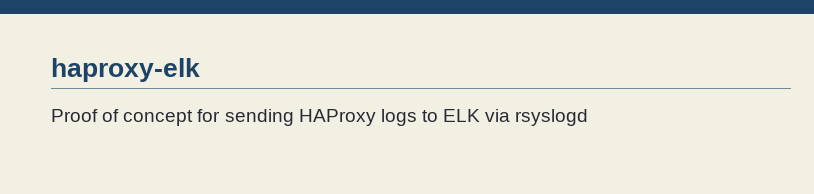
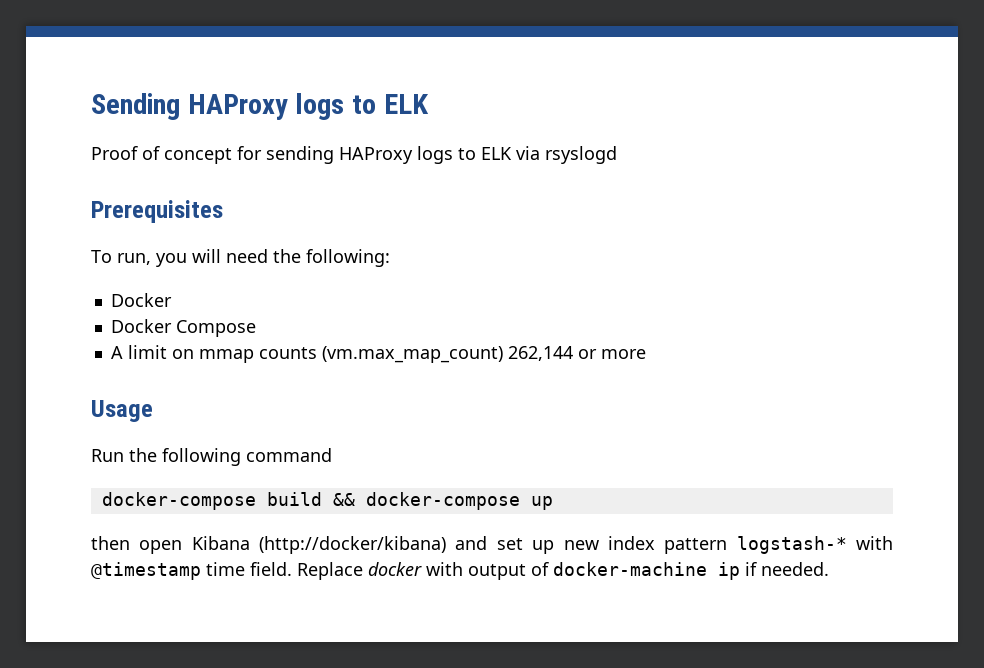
- haproxy-elk
+ Sending HAProxy logs to ELK
+ Prerequisites
+ To run, you will need the following:
+ Docker
+ Docker Compose
+ A limit on mmap counts (vm.max_map_count) 262,144 or more
+ Usage
+ Run the following command
+ docker-compose build && docker-compose up
+ then open Kibana (http://docker/kibana) and set up new index pattern logstash-* with @timestamp time field. Replace docker with output of docker-machine ip if needed.

